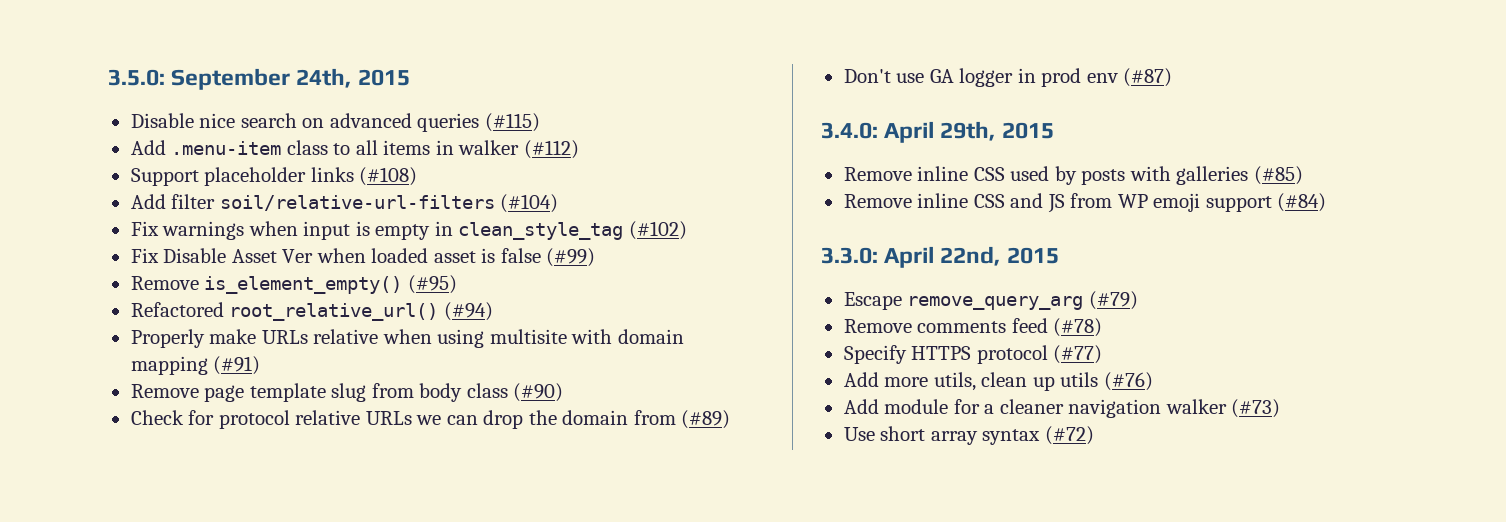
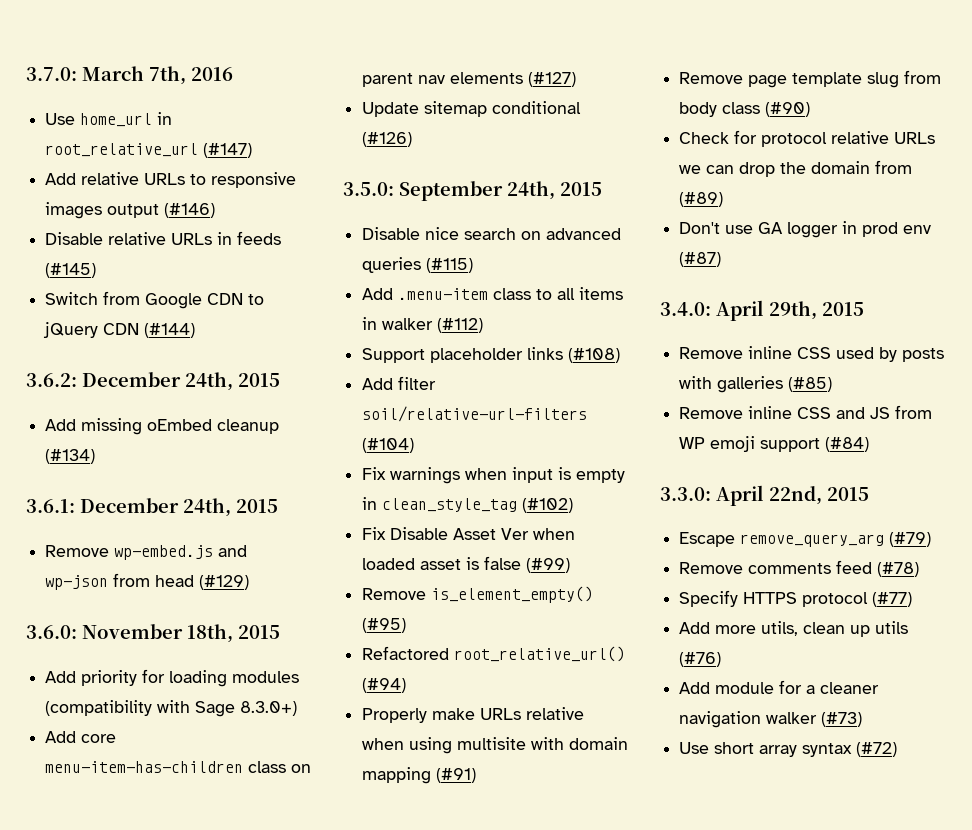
+ 3.7.0: March 7th, 2016
+ Use home_url in root_relative_url (#147)
+ Add relative URLs to responsive images output (#146)
+ Disable relative URLs in feeds (#145)
+ Switch from Google CDN to jQuery CDN (#144)
+ 3.6.2: December 24th, 2015
+ Add missing oEmbed cleanup (#134)
+ 3.6.1: December 24th, 2015
+ Remove wp-embed.js and wp-json from head (#129)
+ 3.6.0: November 18th, 2015
+ Add priority for loading modules (compatibility with Sage 8.3.0+)
+ Add core menu-item-has-children class on parent nav elements (#127)
+ Update sitemap conditional (#126)

